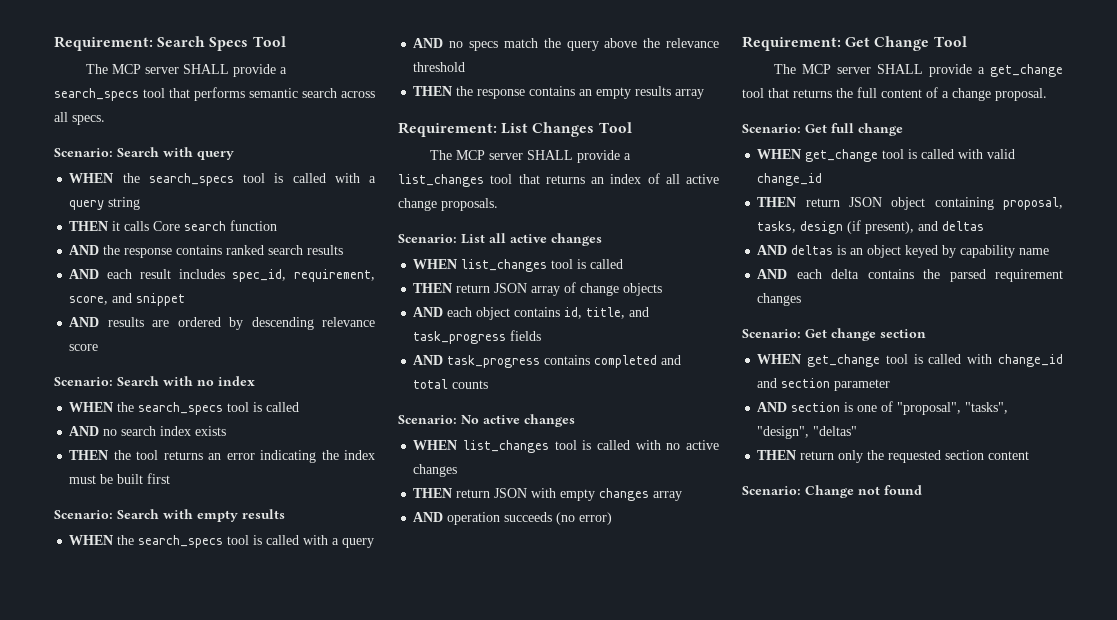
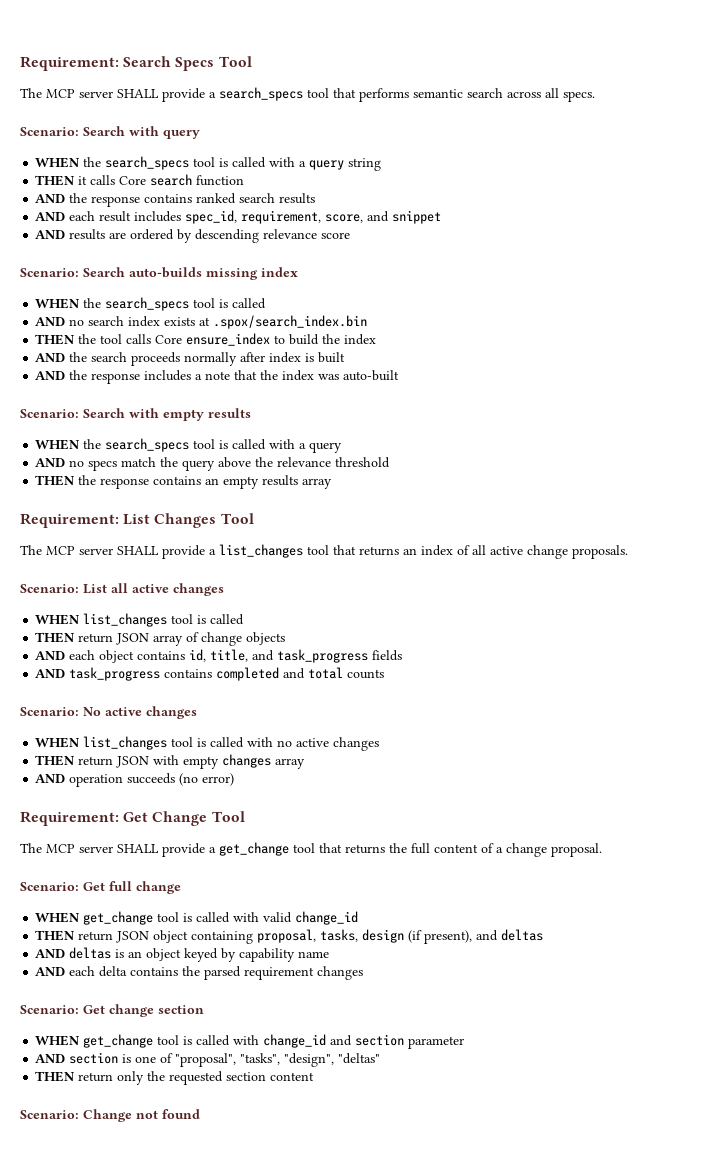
- Scenario: Search with no index
+ Scenario: Search auto-builds missing index
- AND no search index exists
+ AND no search index exists at .spox/search_index.bin
- THEN the tool returns an error indicating the index must be built first
+ THEN the tool calls Core ensure_index to build the index
+ AND the search proceeds normally after index is built
+ AND the response includes a note that the index was auto-built

